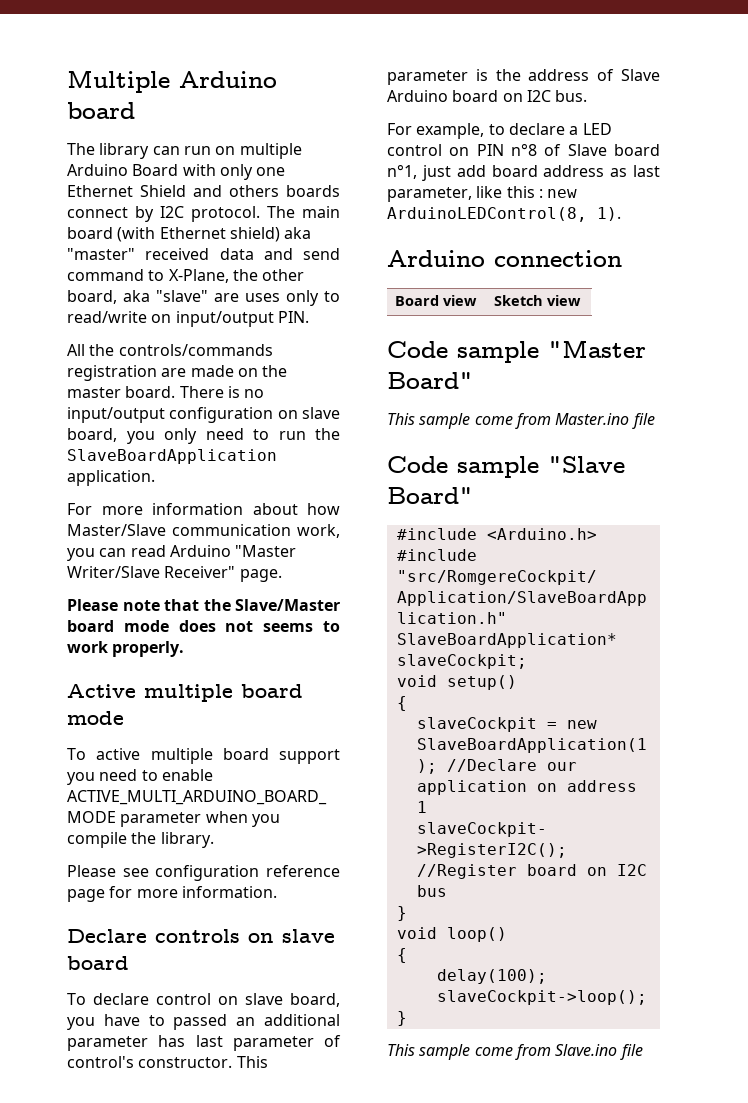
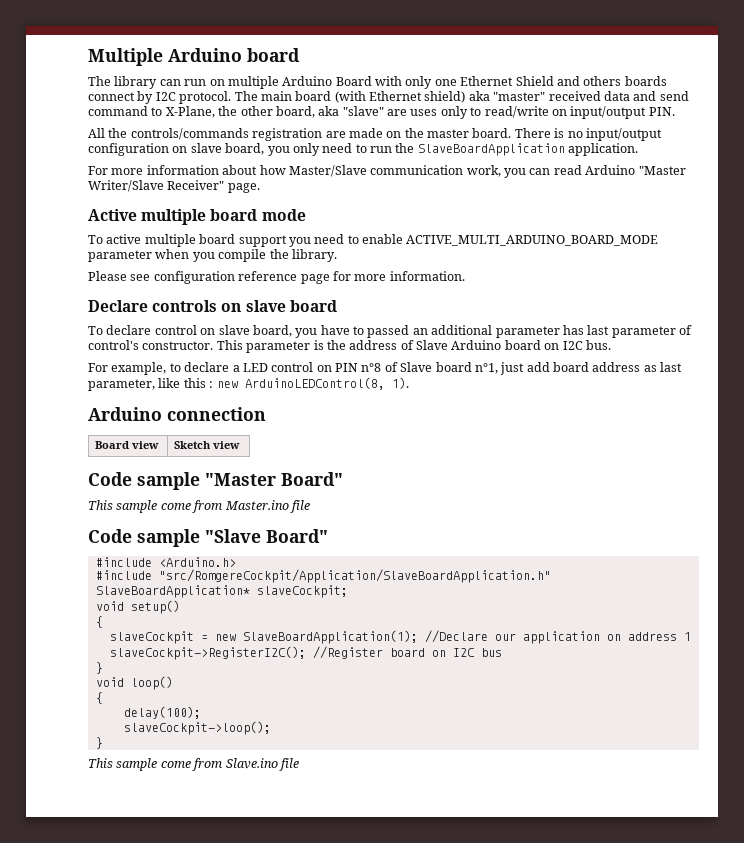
- Please note that the Slave/Master board mode does not seems to work properly.

